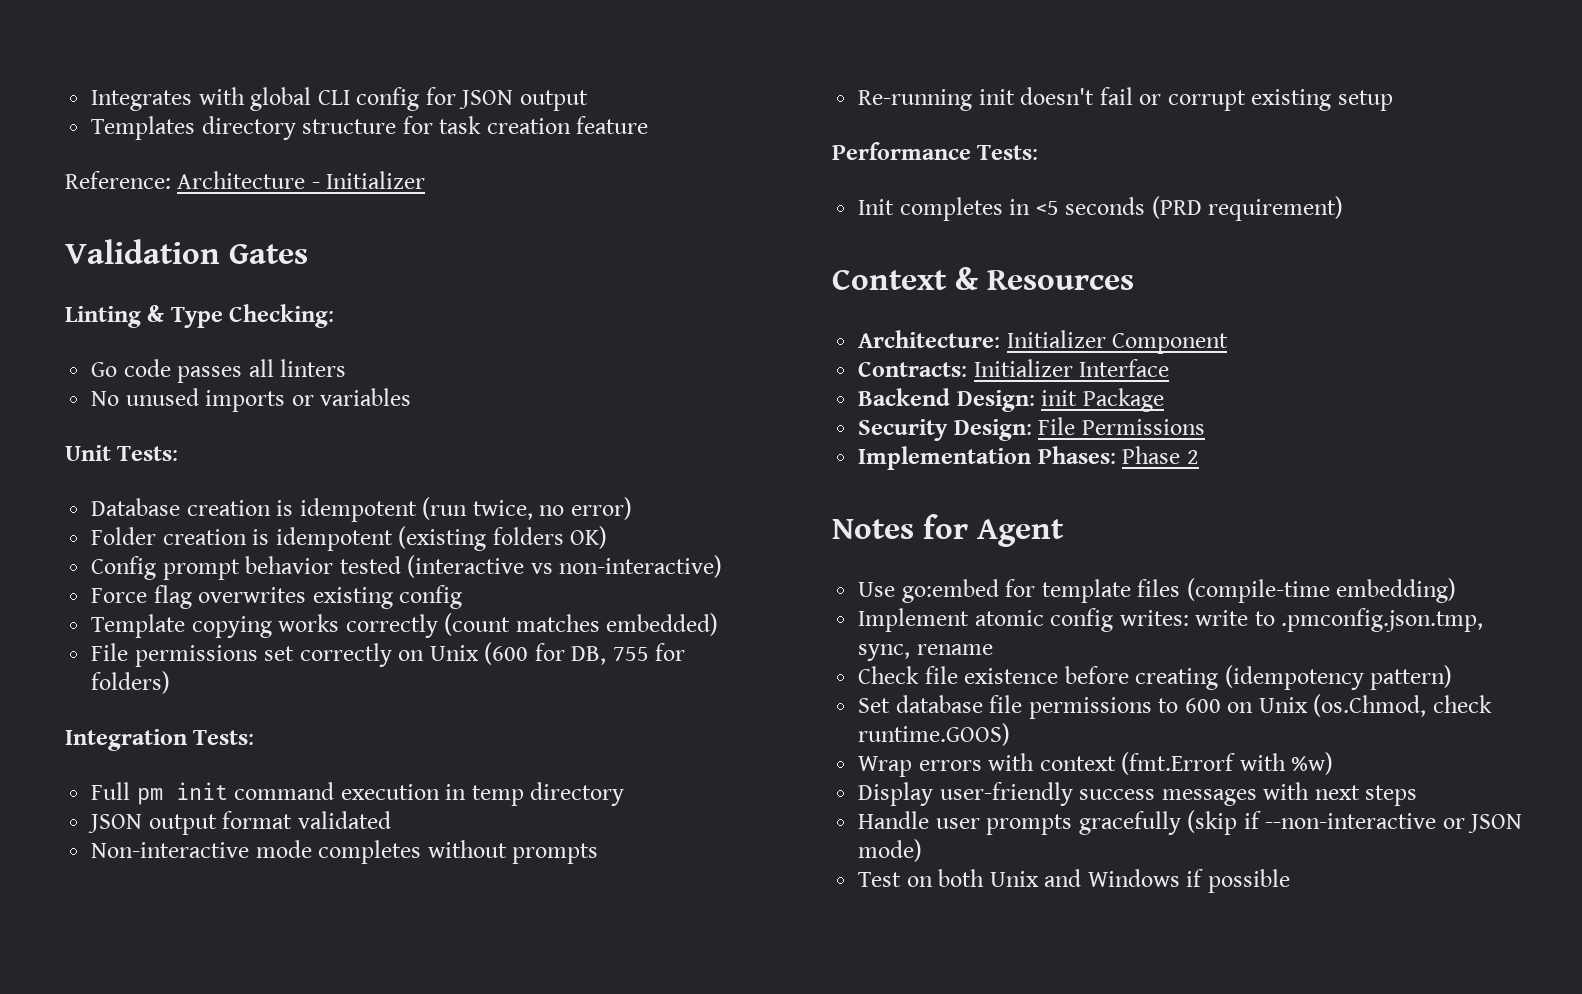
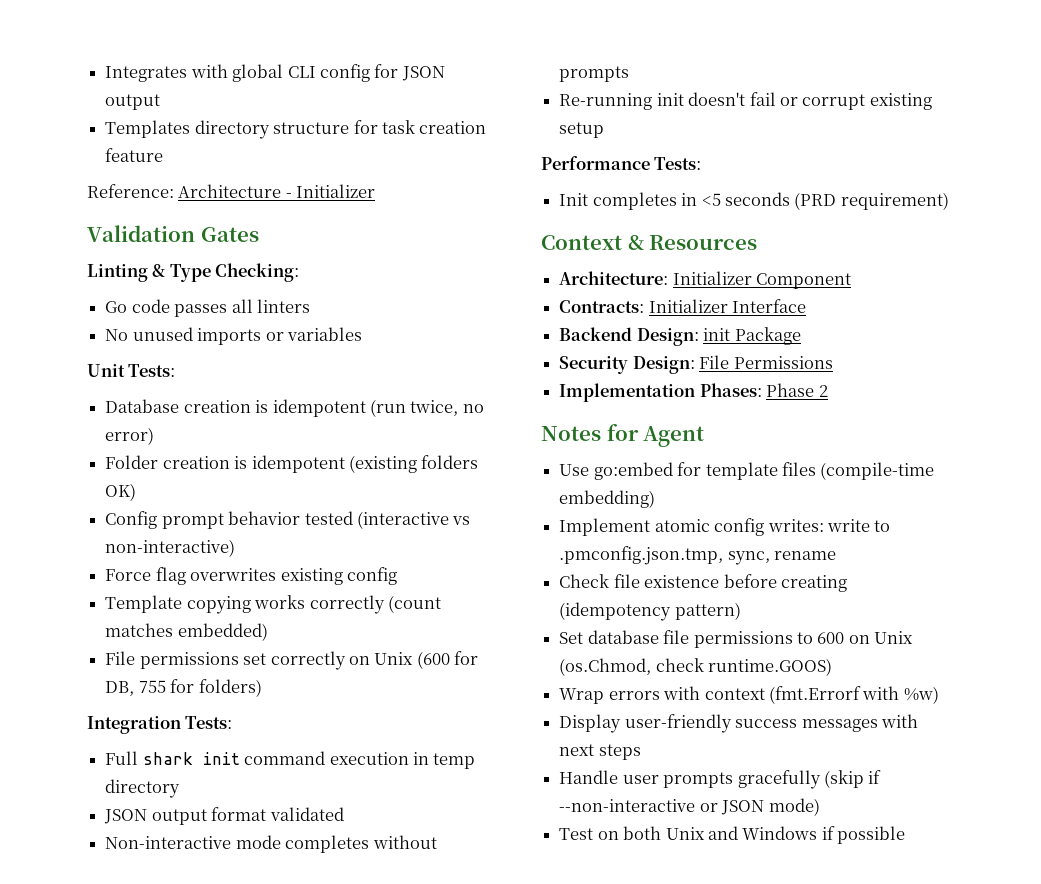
- Full pm init command execution in temp directory
+ Full shark init command execution in temp directory

